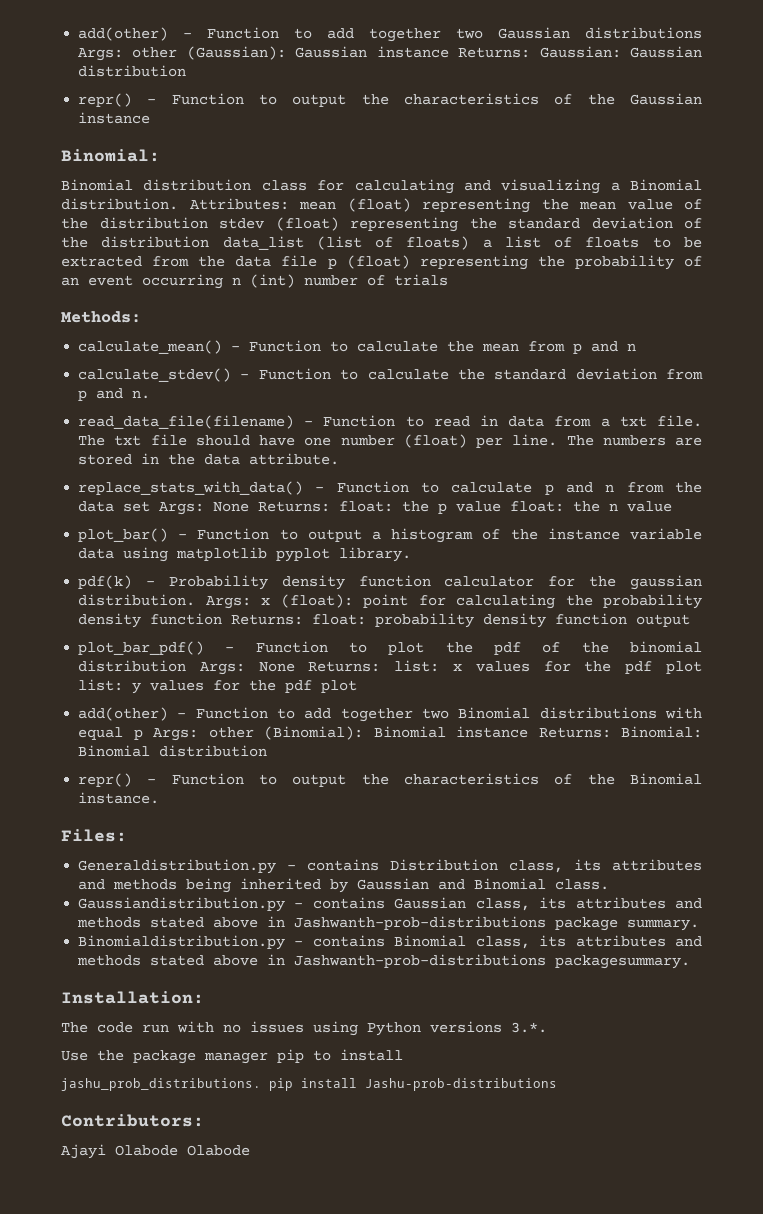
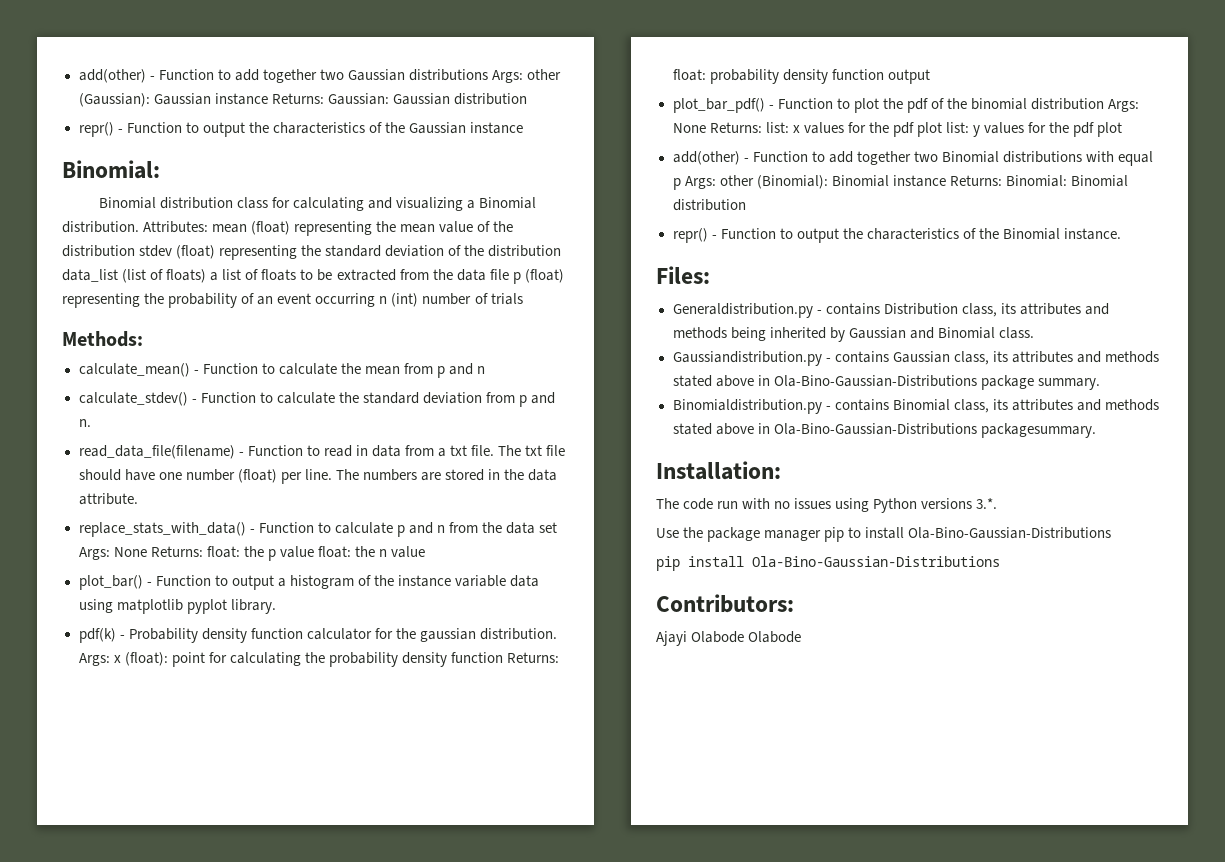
- Gaussiandistribution.py - contains Gaussian class, its attributes and methods stated above in Jashwanth-prob-distributions package summary.
+ Gaussiandistribution.py - contains Gaussian class, its attributes and methods stated above in Ola-Bino-Gaussian-Distributions package summary.
- Binomialdistribution.py - contains Binomial class, its attributes and methods stated above in Jashwanth-prob-distributions packagesummary.
+ Binomialdistribution.py - contains Binomial class, its attributes and methods stated above in Ola-Bino-Gaussian-Distributions packagesummary.
- Use the package manager pip to install
- jashu_prob_distributions. pip install Jashu-prob-distributions
+ Use the package manager pip to install Ola-Bino-Gaussian-Distributions
+ pip install Ola-Bino-Gaussian-Distributions

